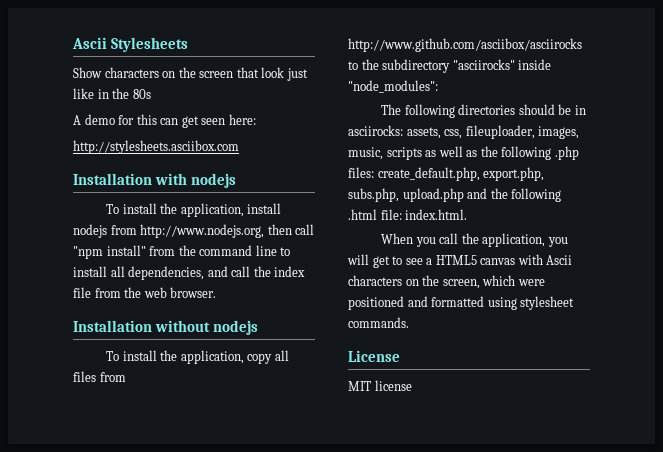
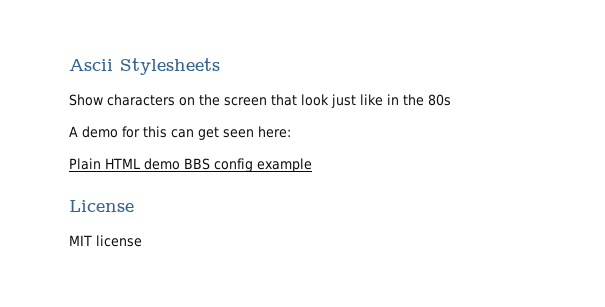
- http://stylesheets.asciibox.com
- Installation with nodejs
- To install the application, install nodejs from http://www.nodejs.org, then call "npm install" from the command line to install all dependencies, and call the index file from the web browser.
- Installation without nodejs
- To install the application, copy all files from http://www.github.com/asciibox/asciirocks to the subdirectory "asciirocks" inside "node_modules":
- The following directories should be in asciirocks: assets, css, fileuploader, images, music, scripts as well as the following .php files: create_default.php, export.php, subs.php, upload.php and the following .html file: index.html.
- When you call the application, you will get to see a HTML5 canvas with Ascii characters on the screen, which were positioned and formatted using stylesheet commands.
+ Plain HTML demo BBS config example

